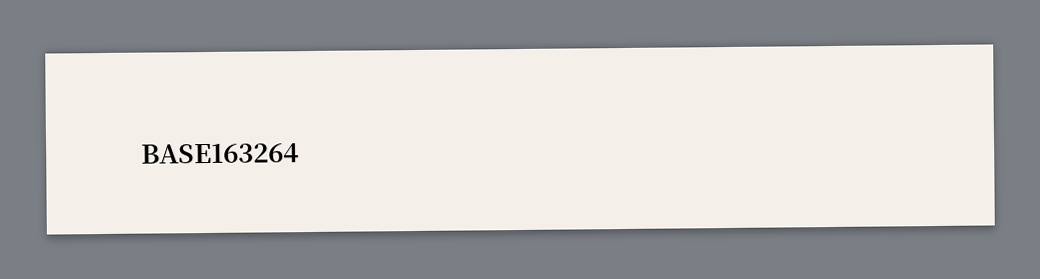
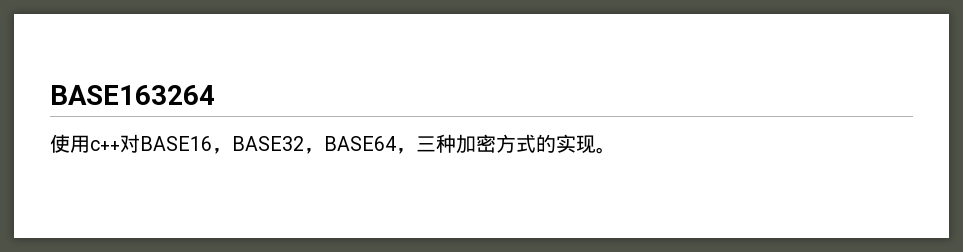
+ 使用c++对BASE16，BASE32，BASE64，三种加密方式的实现。

